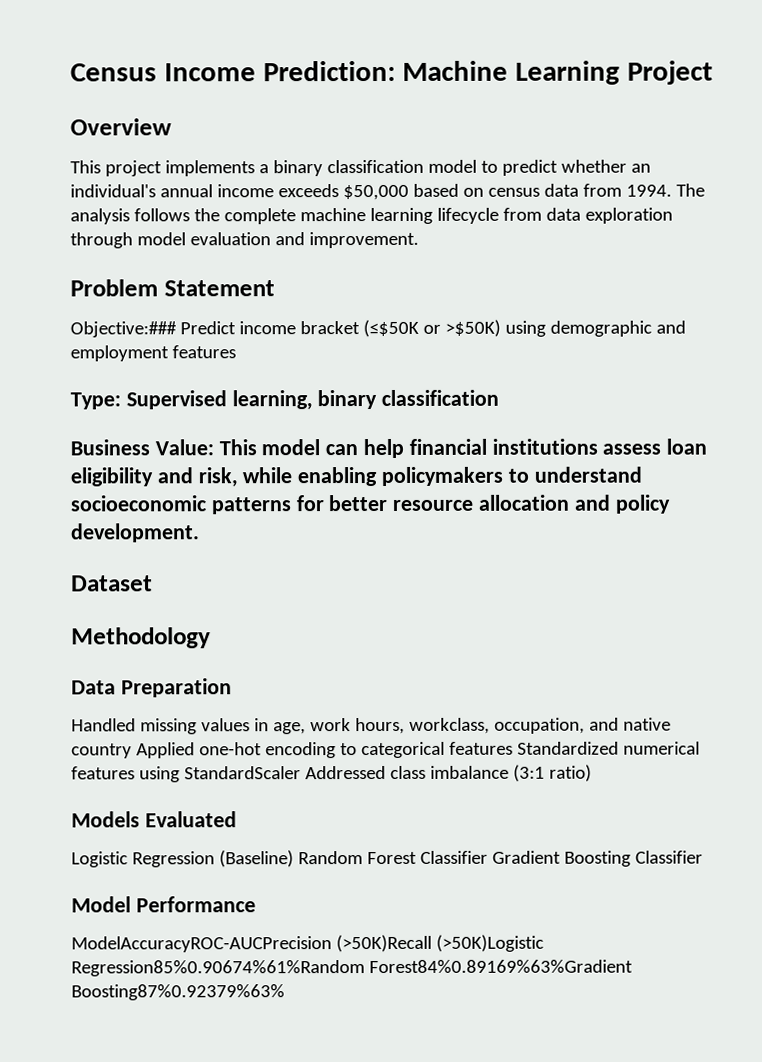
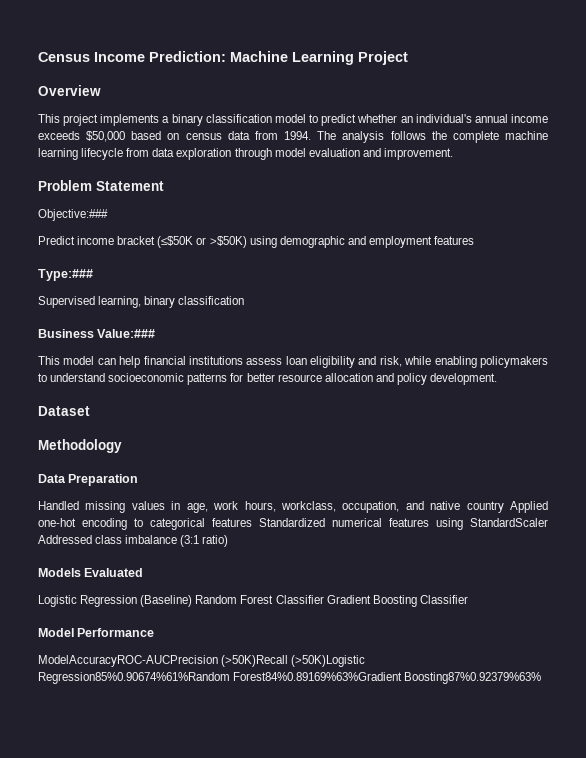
- Objective:### Predict income bracket (≤$50K or >$50K) using demographic and employment features
+ Objective:###
+ Predict income bracket (≤$50K or >$50K) using demographic and employment features
- Type: Supervised learning, binary classification
+ Type:###
+ Supervised learning, binary classification
- Business Value: This model can help financial institutions assess loan eligibility and risk, while enabling policymakers to understand socioeconomic patterns for better resource allocation and policy development.
+ Business Value:###
+ This model can help financial institutions assess loan eligibility and risk, while enabling policymakers to understand socioeconomic patterns for better resource allocation and policy development.

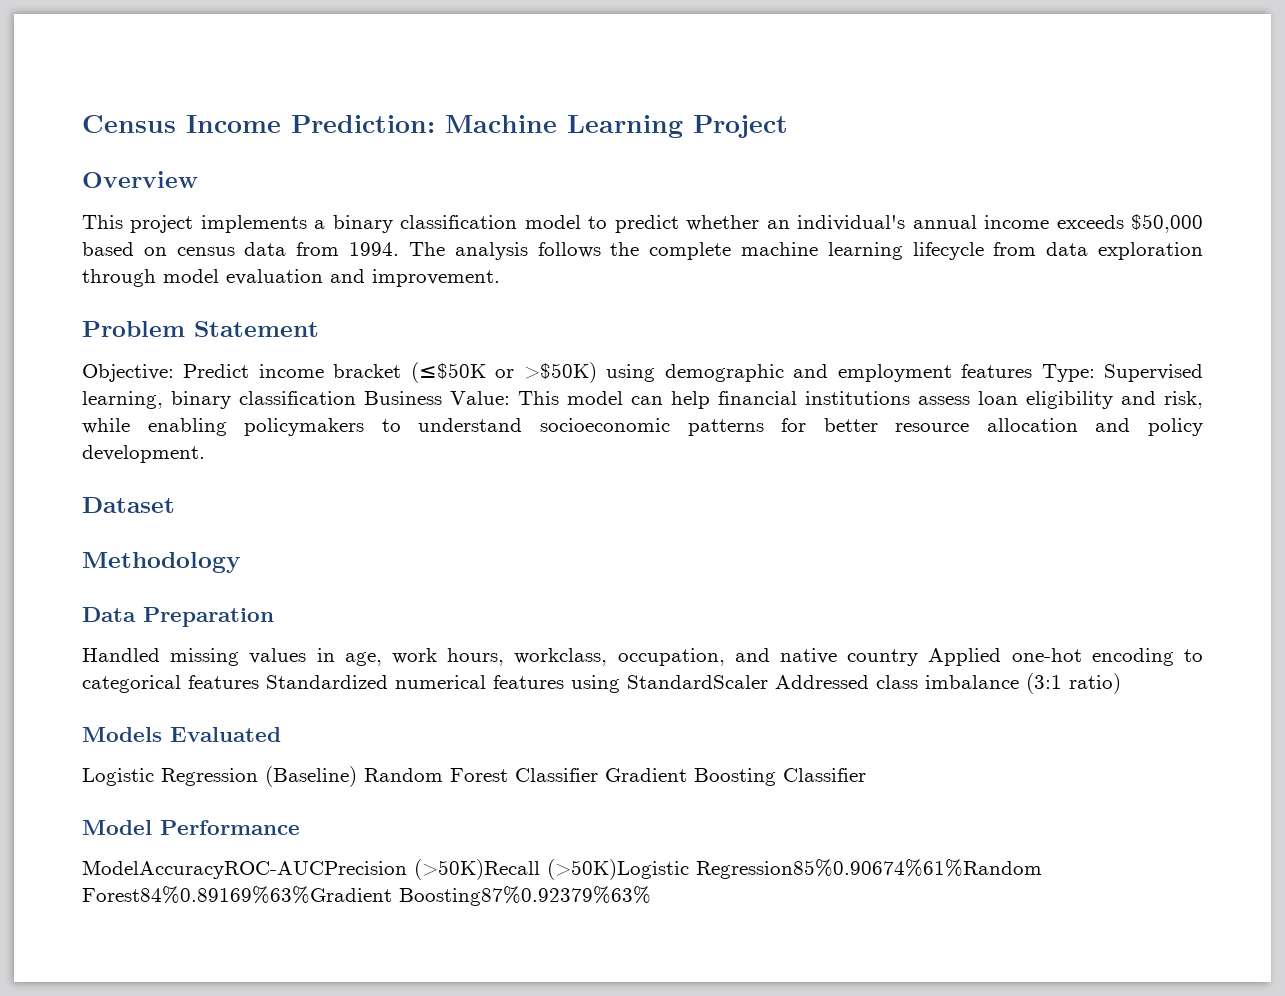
- Objective:###
- Predict income bracket (≤$50K or >$50K) using demographic and employment features
- Type:###
- Supervised learning, binary classification
- Business Value:###
- This model can help financial institutions assess loan eligibility and risk, while enabling policymakers to understand socioeconomic patterns for better resource allocation and policy development.
+ Objective: Predict income bracket (≤$50K or >$50K) using demographic and employment features Type: Supervised learning, binary classification Business Value: This model can help financial institutions assess loan eligibility and risk, while enabling policymakers to understand socioeconomic patterns for better resource allocation and policy development.

